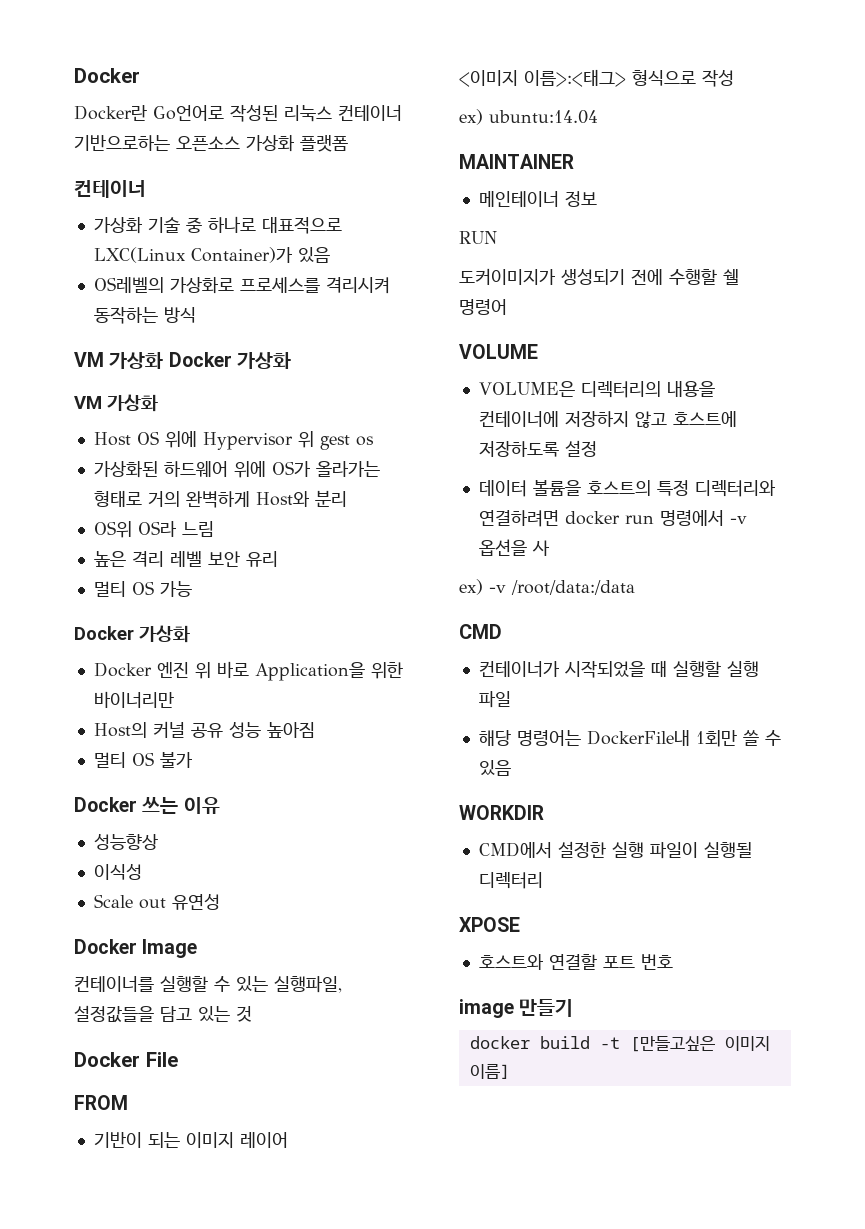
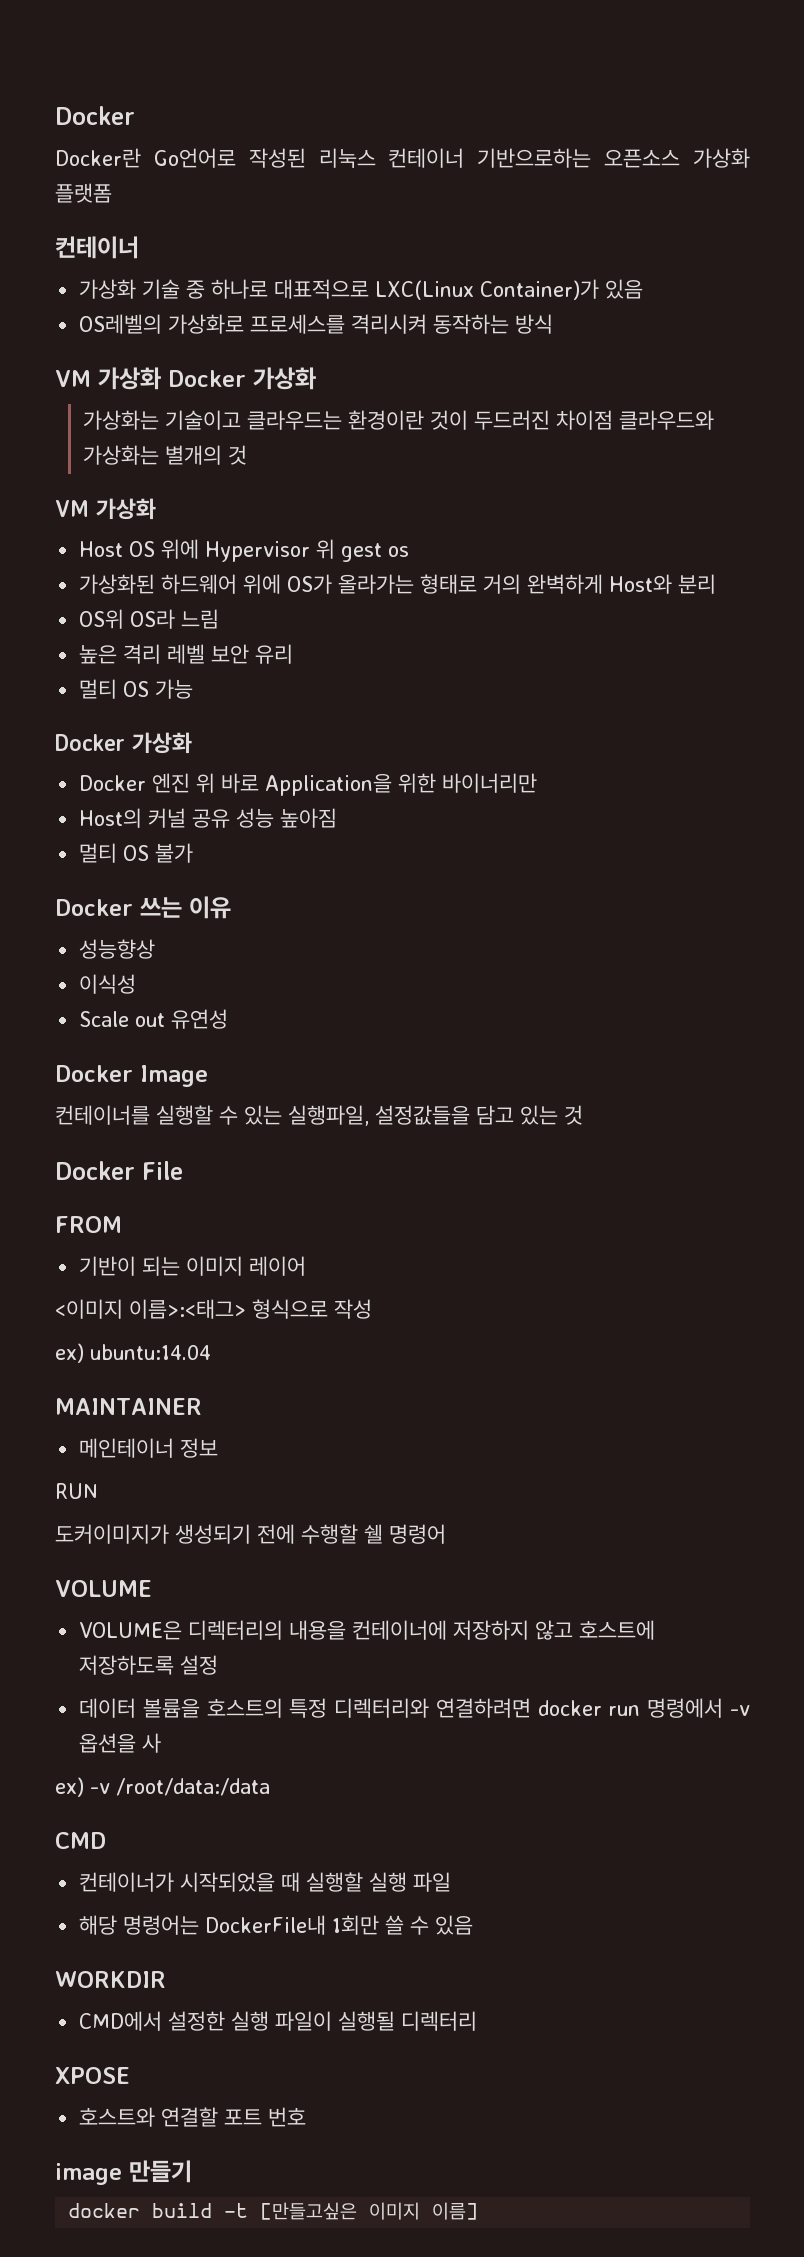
+ 가상화는 기술이고 클라우드는 환경이란 것이 두드러진 차이점 클라우드와 가상화는 별개의 것

